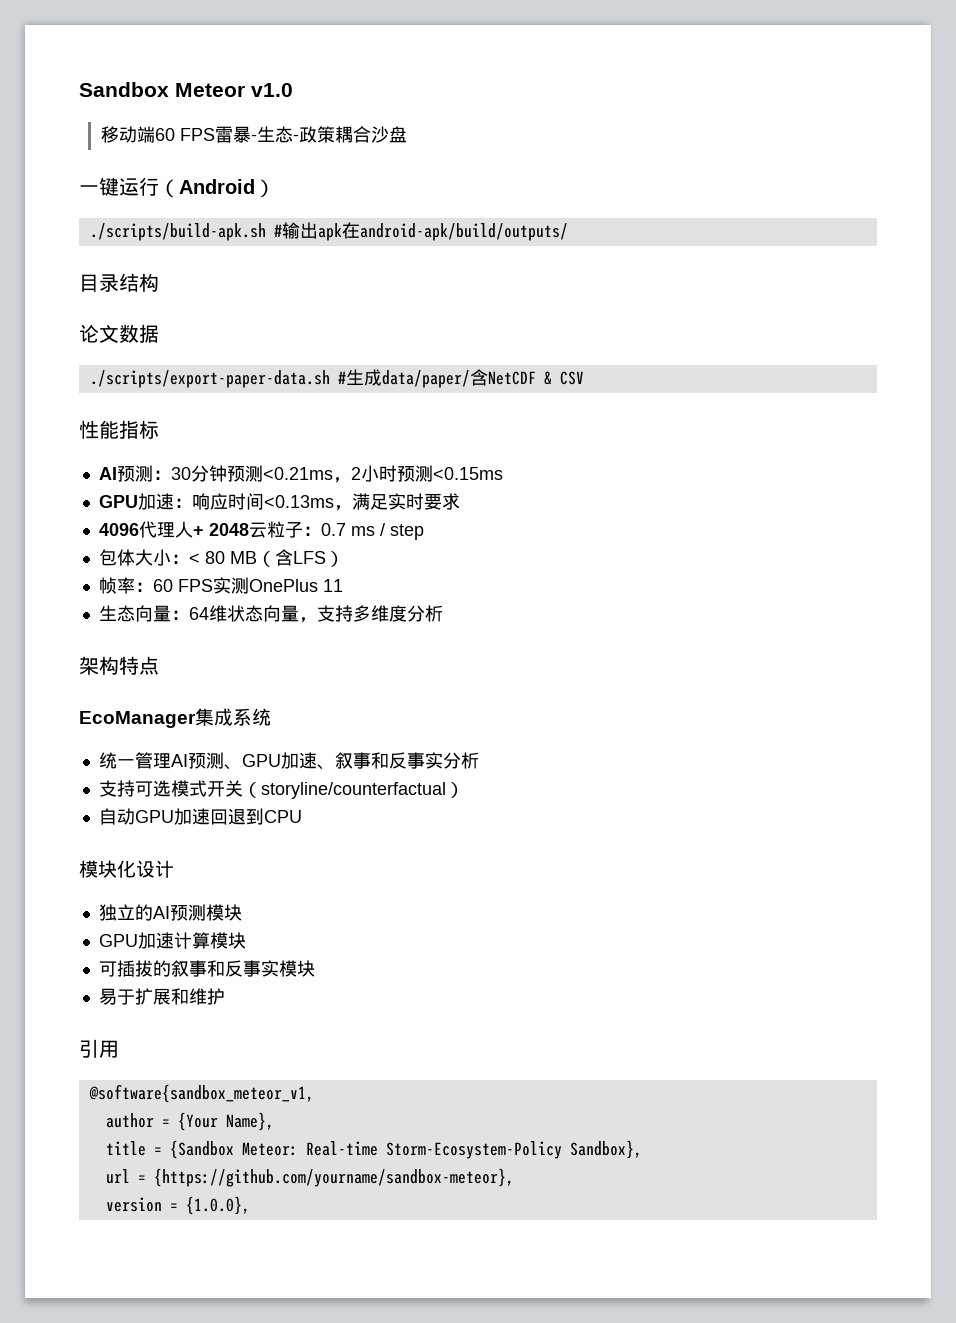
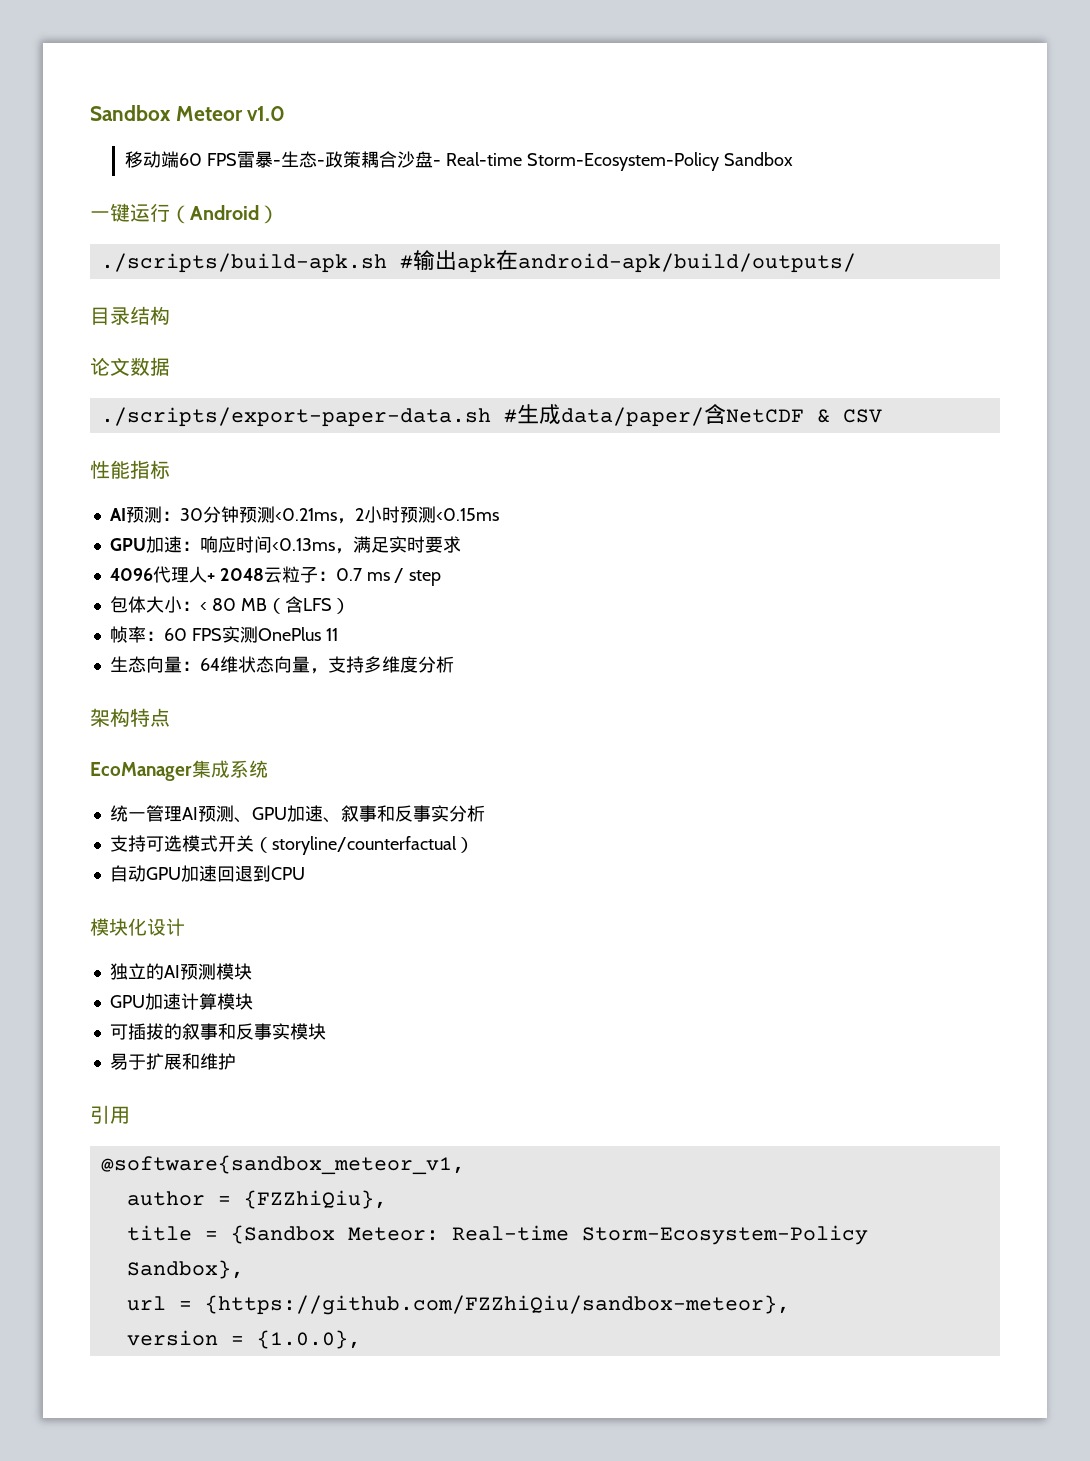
- 移动端60 FPS雷暴-生态-政策耦合沙盘
+ 移动端60 FPS雷暴-生态-政策耦合沙盘- Real-time Storm-Ecosystem-Policy Sandbox
- author = {Your Name},
+ author = {FZZhiQiu},
- url = {https://github.com/yourname/sandbox-meteor},
+ url = {https://github.com/FZZhiQiu/sandbox-meteor},

